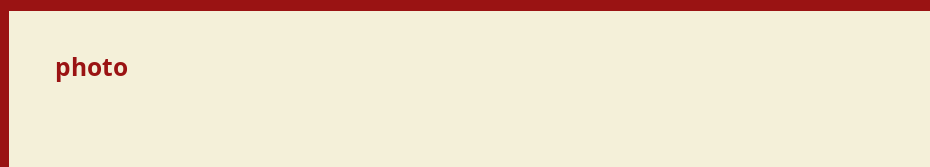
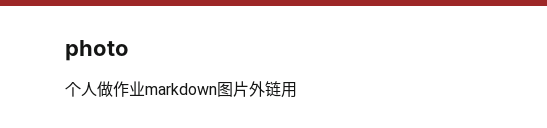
+ 个人做作业markdown图片外链用

